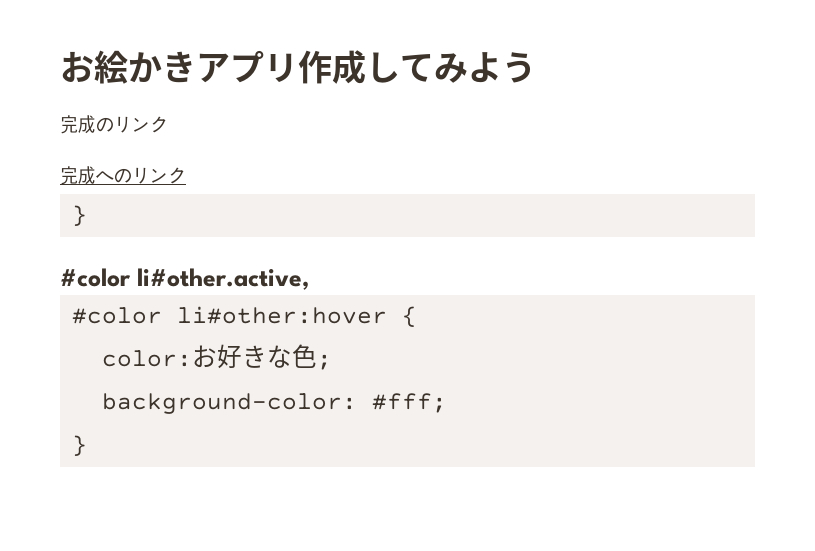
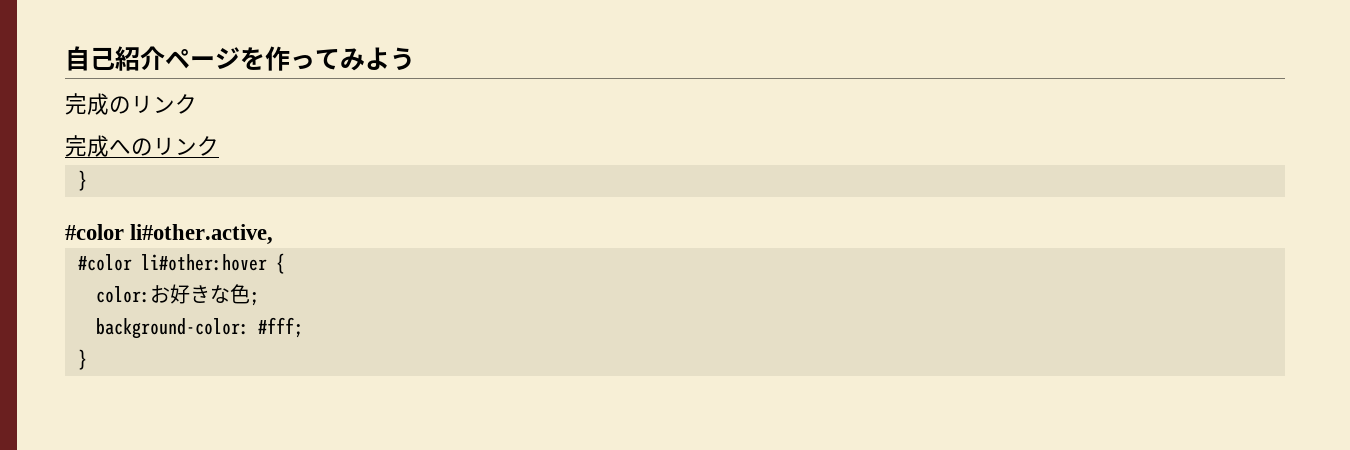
- お絵かきアプリ作成してみよう
+ 自己紹介ページを作ってみよう

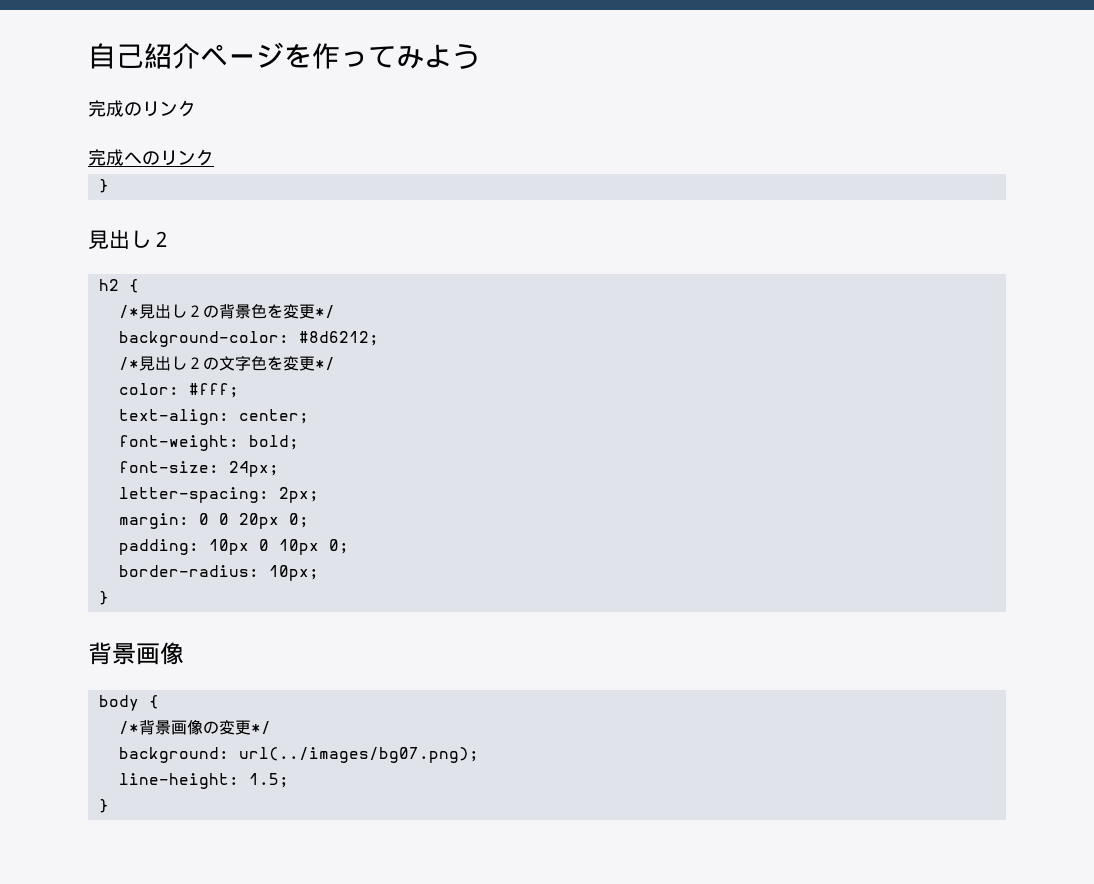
  完成へのリンク
  }
- #color li#other.active,
- #color li#other:hover {
- color:お好きな色;
- background-color: #fff;
+ 見出し２
+ h2 {
+ /*見出し２の背景色を変更*/
+ background-color: #8d6212;
+ /*見出し２の文字色を変更*/
+ color: #fff;
+ text-align: center;
+ font-weight: bold;
+ font-size: 24px;
+ letter-spacing: 2px;
+ margin: 0 0 20px 0;
+ padding: 10px 0 10px 0;
+ border-radius: 10px;
+ }
+ 背景画像
+ body {
+ /*背景画像の変更*/
+ background: url(../images/bg07.png);
+ line-height: 1.5;

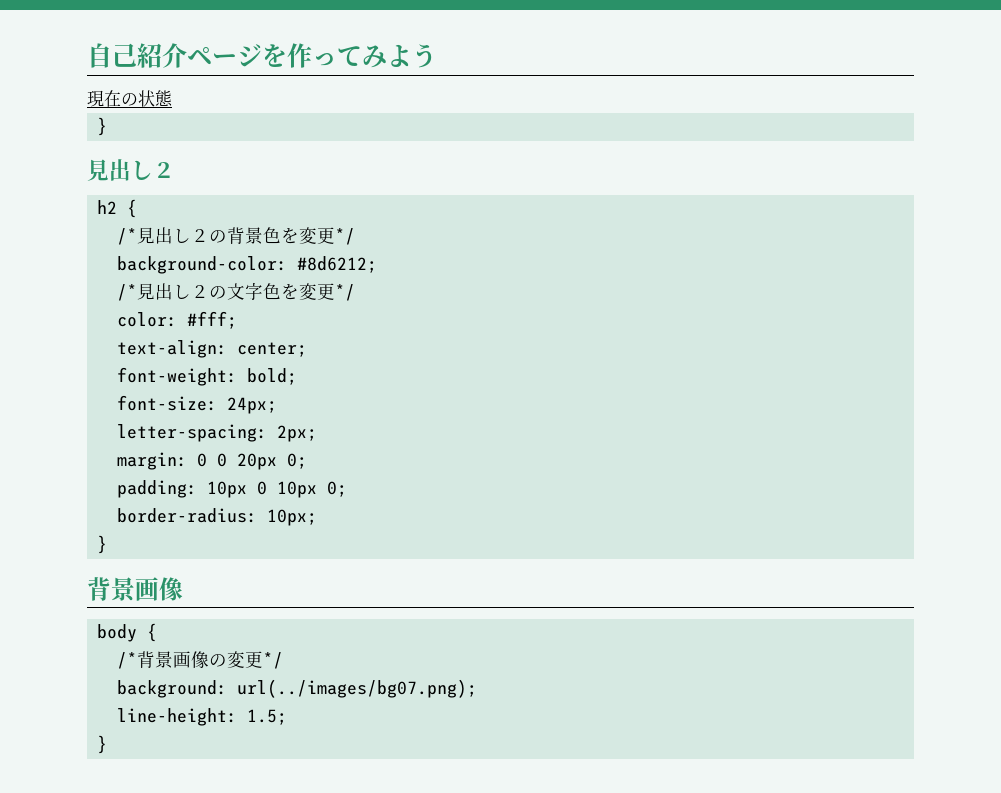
- 完成のリンク
- 完成へのリンク
+ 現在の状態

